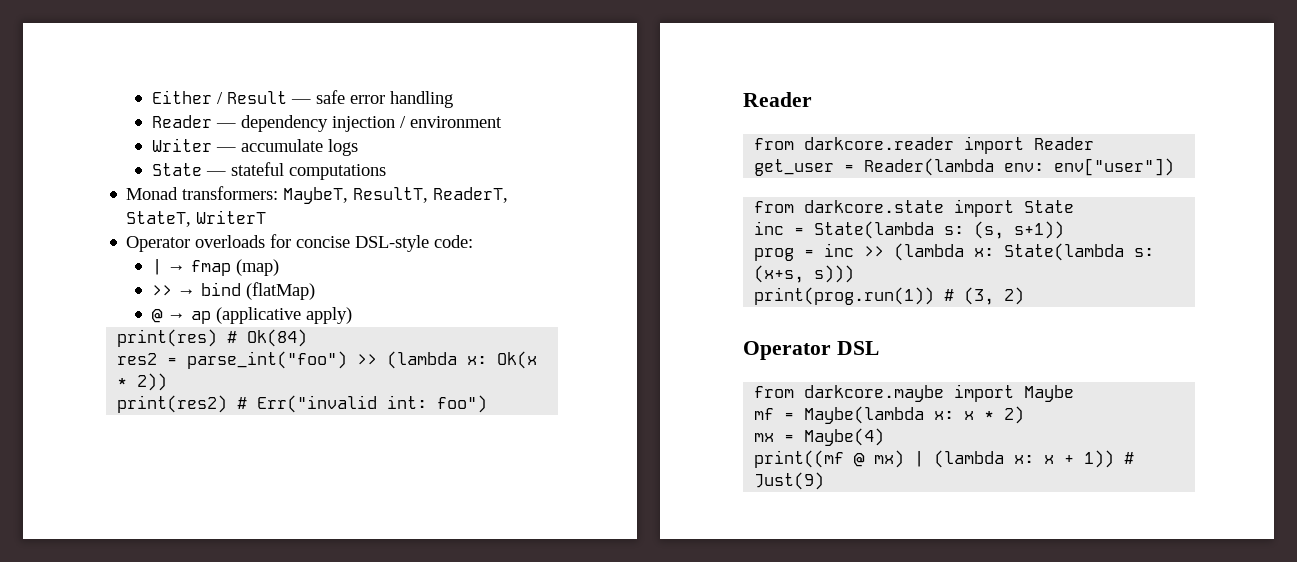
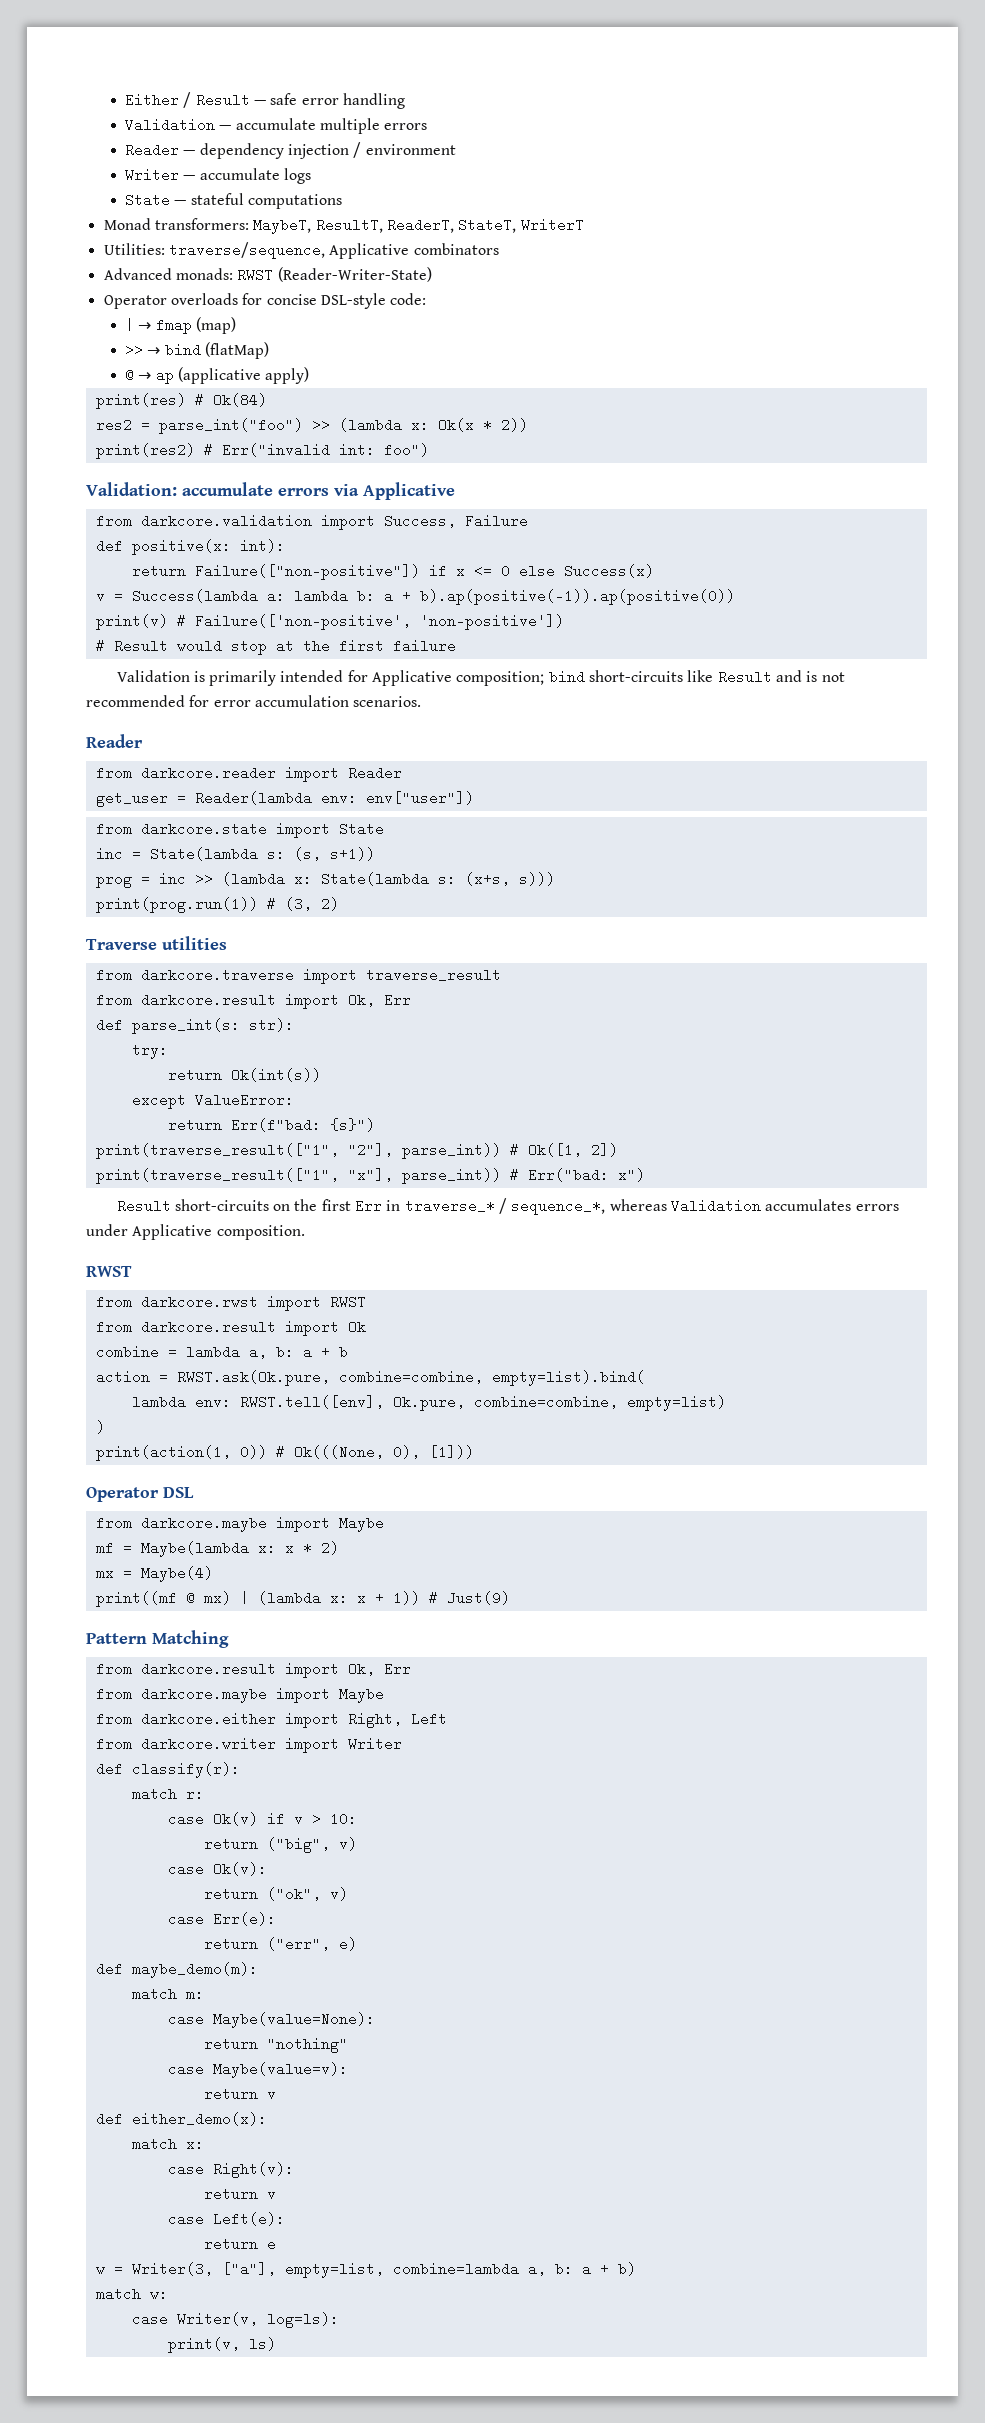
+ Validation — accumulate multiple errors
+ Utilities: traverse/sequence, Applicative combinators
+ Advanced monads: RWST (Reader-Writer-State)
+ Validation: accumulate errors via Applicative
+ from darkcore.validation import Success, Failure
+ def positive(x: int):
+ return Failure(["non-positive"]) if x <= 0 else Success(x)
+ v = Success(lambda a: lambda b: a + b).ap(positive(-1)).ap(positive(0))
+ print(v) # Failure(['non-positive', 'non-positive'])
+ # Result would stop at the first failure
+ Validation is primarily intended for Applicative composition; bind short-circuits like Result and is not recommended for error accumulation scenarios.
+ Traverse utilities
+ from darkcore.traverse import traverse_result
+ from darkcore.result import Ok, Err
+ def parse_int(s: str):
+ try:
+ return Ok(int(s))
+ except ValueError:
+ return Err(f"bad: {s}")
+ print(traverse_result(["1", "2"], parse_int)) # Ok([1, 2])
+ print(traverse_result(["1", "x"], parse_int)) # Err("bad: x")
+ Result short-circuits on the first Err in traverse_* / sequence_*, whereas Validation accumulates errors under Applicative composition.
+ RWST
+ from darkcore.rwst import RWST
+ from darkcore.result import Ok
+ combine = lambda a, b: a + b
+ action = RWST.ask(Ok.pure, combine=combine, empty=list).bind(
+ lambda env: RWST.tell([env], Ok.pure, combine=combine, empty=list)
+ )
+ print(action(1, 0)) # Ok(((None, 0), [1]))
+ Pattern Matching
+ from darkcore.result import Ok, Err
+ from darkcore.maybe import Maybe
+ from darkcore.either import Right, Left
+ from darkcore.writer import Writer
+ def classify(r):
+ match r:
+ case Ok(v) if v > 10:
+ return ("big", v)
+ case Ok(v):
+ return ("ok", v)
+ case Err(e):
+ return ("err", e)
+ def maybe_demo(m):
+ match m:
+ case Maybe(value=None):
+ return "nothing"
+ case Maybe(value=v):
+ return v
+ def either_demo(x):
+ match x:
+ case Right(v):
+ return v
+ case Left(e):
+ return e
+ w = Writer(3, ["a"], empty=list, combine=lambda a, b: a + b)
+ match w:
+ case Writer(v, log=ls):
+ print(v, ls)

